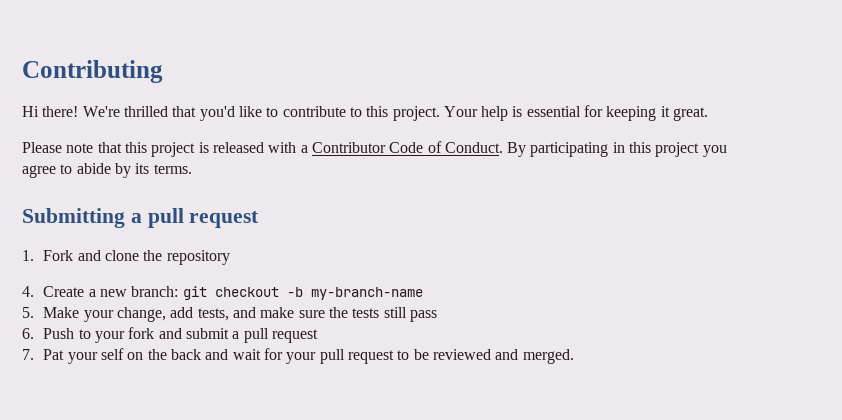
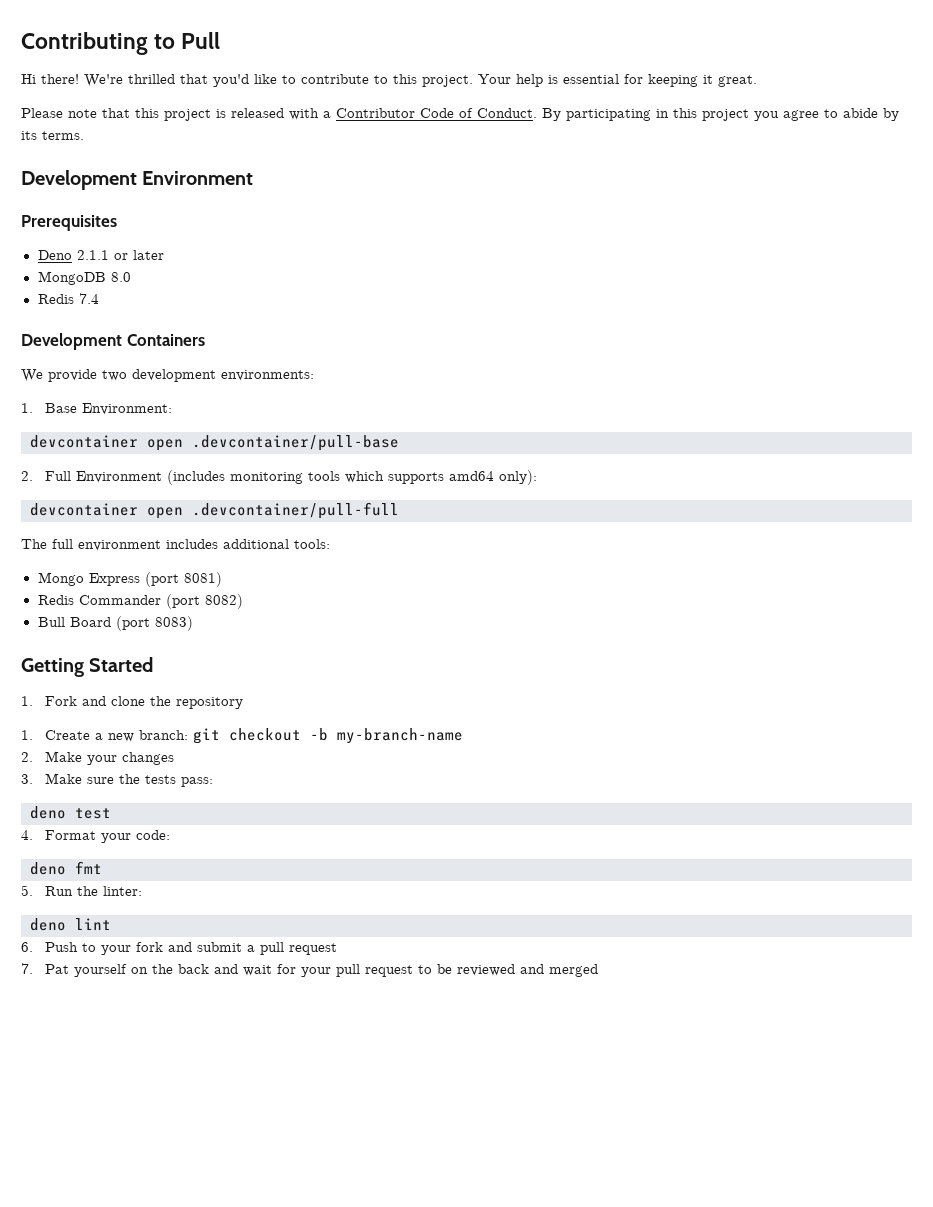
- Contributing
+ Contributing to Pull
- Submitting a pull request
+ Development Environment
+ Prerequisites
+ Deno 2.1.1 or later
+ MongoDB 8.0
+ Redis 7.4
+ Development Containers
+ We provide two development environments:
+ 1. Base Environment:
+ devcontainer open .devcontainer/pull-base
+ 2. Full Environment (includes monitoring tools which supports amd64 only):
+ devcontainer open .devcontainer/pull-full
+ The full environment includes additional tools:
+ Mongo Express (port 8081)
+ Redis Commander (port 8082)
+ Bull Board (port 8083)
+ Getting Started
- 4. Create a new branch: git checkout -b my-branch-name
+ 1. Create a new branch: git checkout -b my-branch-name
- 5. Make your change, add tests, and make sure the tests still pass
+ 2. Make your changes
+ 3. Make sure the tests pass:
+ deno test
+ 4. Format your code:
+ deno fmt
+ 5. Run the linter:
+ deno lint
- 7. Pat your self on the back and wait for your pull request to be reviewed and merged.
+ 7. Pat yourself on the back and wait for your pull request to be reviewed and merged

